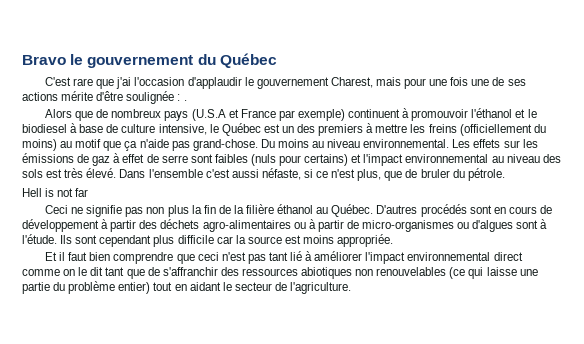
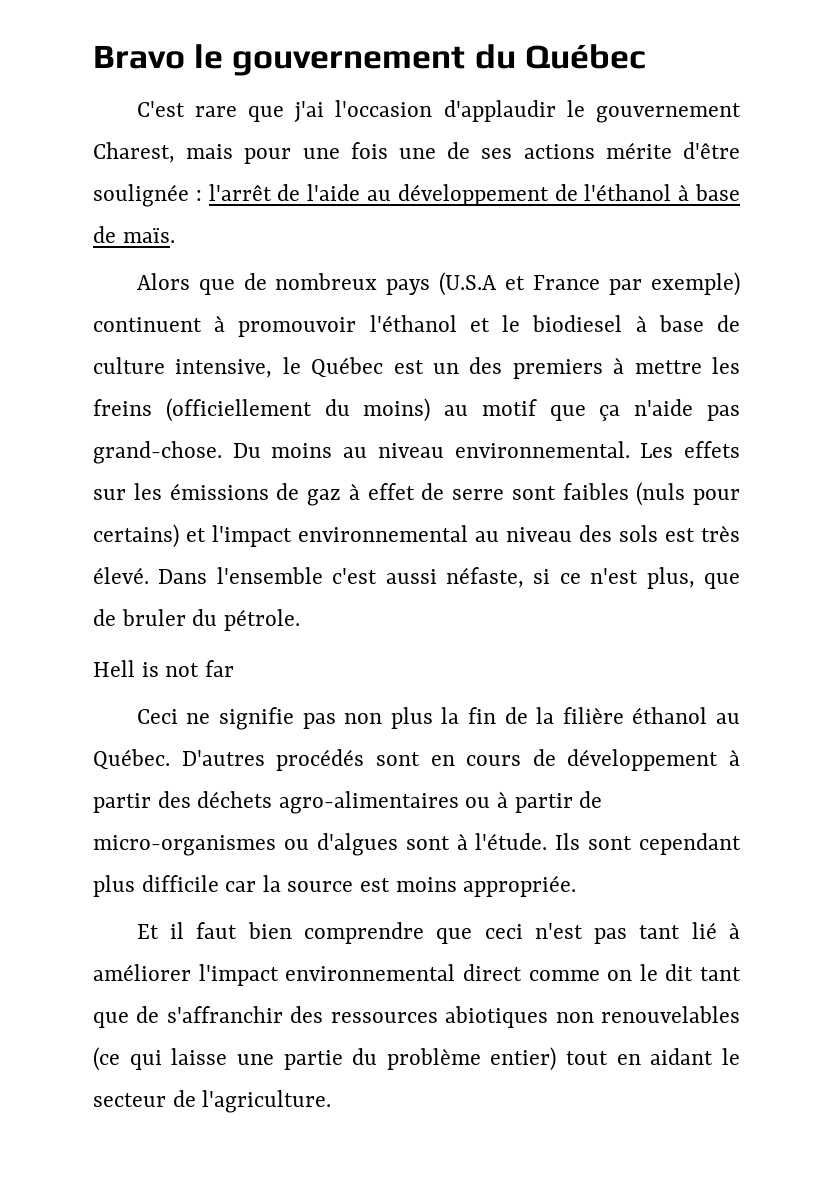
- C'est rare que j'ai l'occasion d'applaudir le gouvernement Charest, mais pour une fois une de ses actions mérite d'être soulignée : .
+ C'est rare que j'ai l'occasion d'applaudir le gouvernement Charest, mais pour une fois une de ses actions mérite d'être soulignée : l'arrêt de l'aide au développement de l'éthanol à base de maïs.

